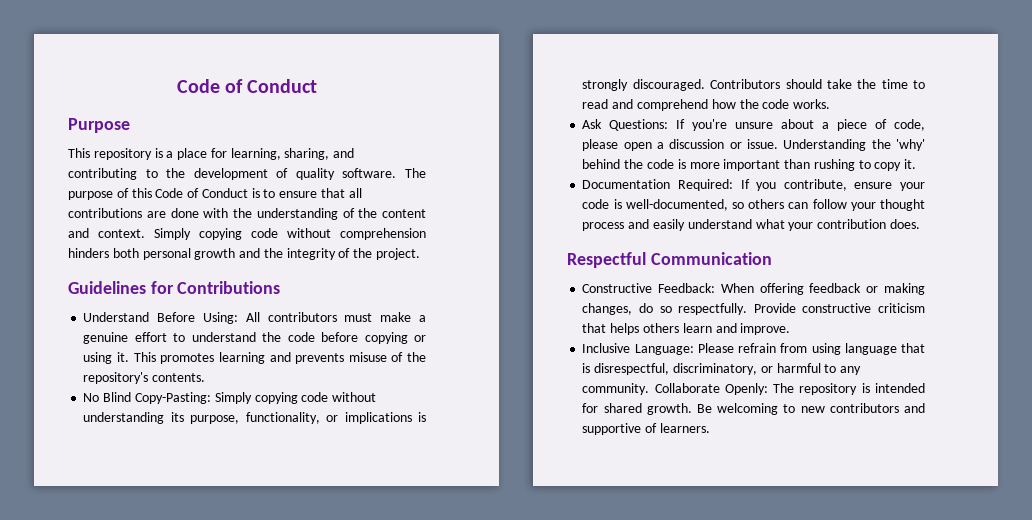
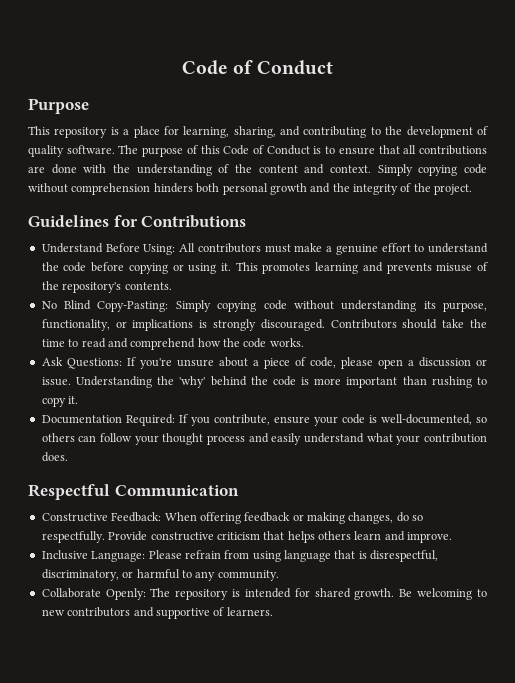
- Inclusive Language: Please refrain from using language that is disrespectful, discriminatory, or harmful to any community. Collaborate Openly: The repository is intended for shared growth.
+ Inclusive Language: Please refrain from using language that is disrespectful, discriminatory, or harmful to any community.
+ Collaborate Openly: The repository is intended for shared growth.

